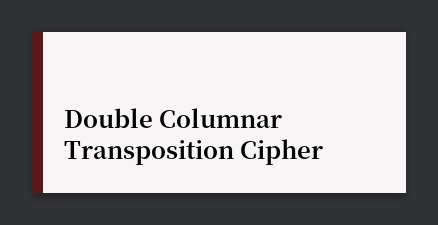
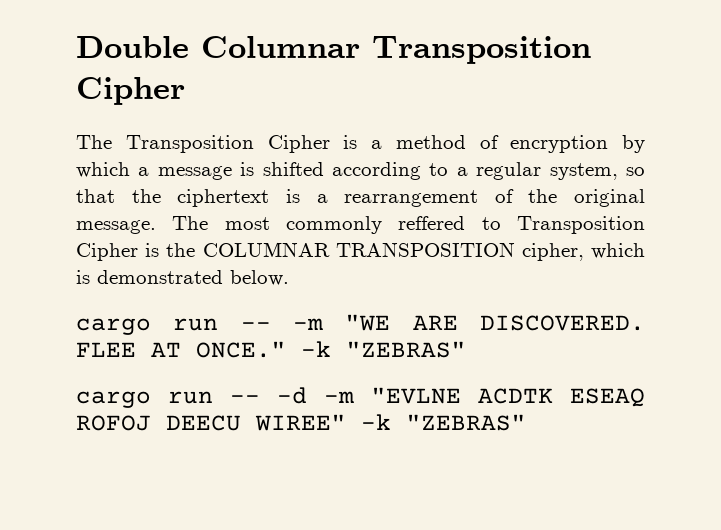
+ The Transposition Cipher is a method of encryption by which a message is shifted according to a regular system, so that the ciphertext is a rearrangement of the original message. The most commonly reffered to Transposition Cipher is the COLUMNAR TRANSPOSITION cipher, which is demonstrated below.
+ cargo run -- -m "WE ARE DISCOVERED. FLEE AT ONCE." -k "ZEBRAS"
+ cargo run -- -d -m "EVLNE ACDTK ESEAQ ROFOJ DEECU WIREE" -k "ZEBRAS"

